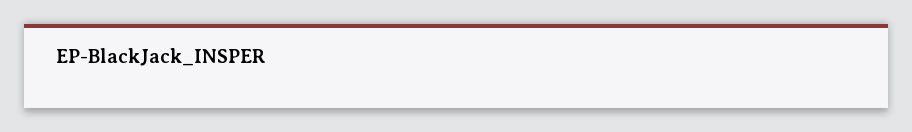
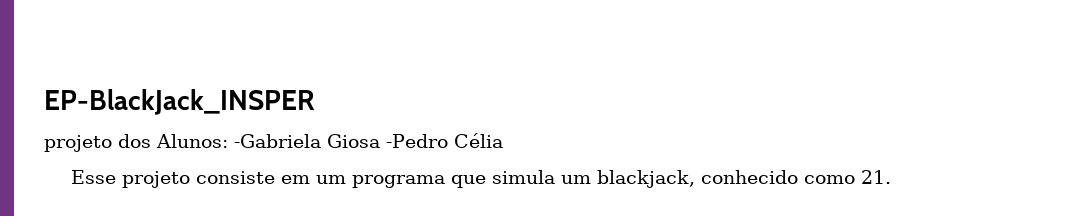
+ projeto dos Alunos: -Gabriela Giosa -Pedro Célia
+ Esse projeto consiste em um programa que simula um blackjack, conhecido como 21.

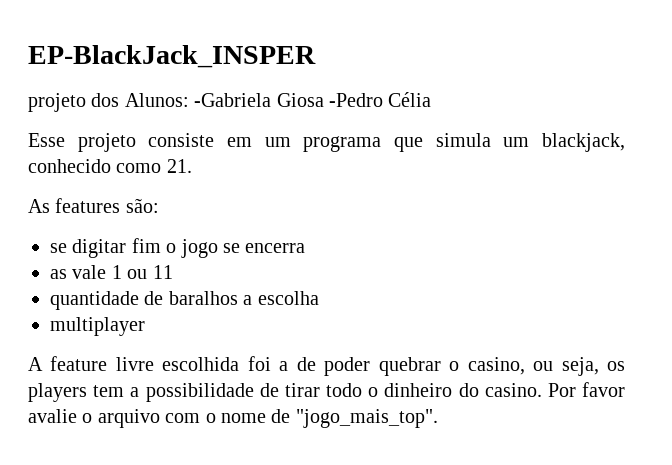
+ As features são:
+ se digitar fim o jogo se encerra
+ as vale 1 ou 11
+ quantidade de baralhos a escolha
+ multiplayer
+ A feature livre escolhida foi a de poder quebrar o casino, ou seja, os players tem a possibilidade de tirar todo o dinheiro do casino. Por favor avalie o arquivo com o nome de "jogo_mais_top".

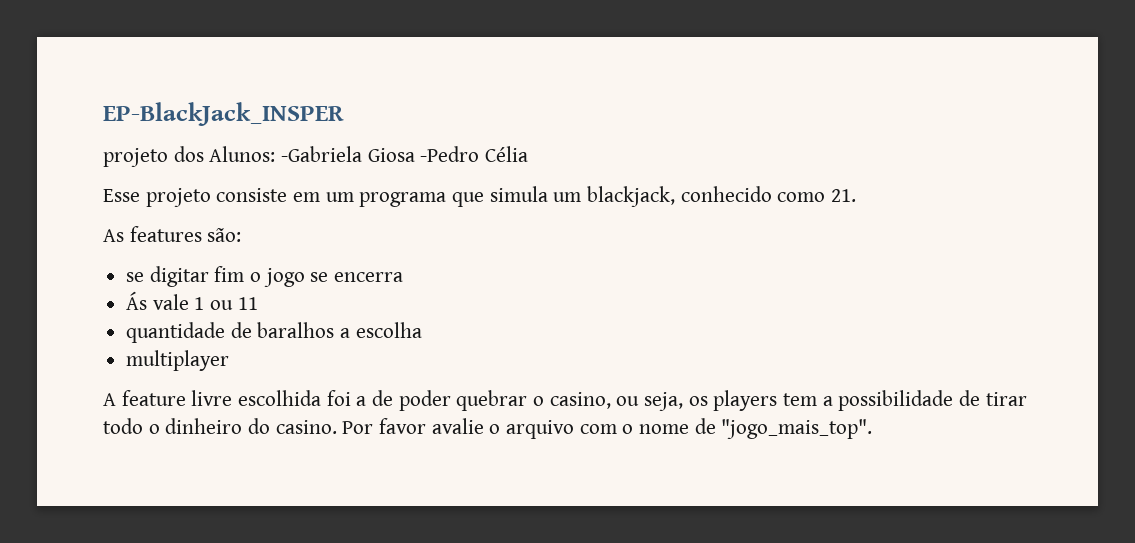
- as vale 1 ou 11
+ Ás vale 1 ou 11

